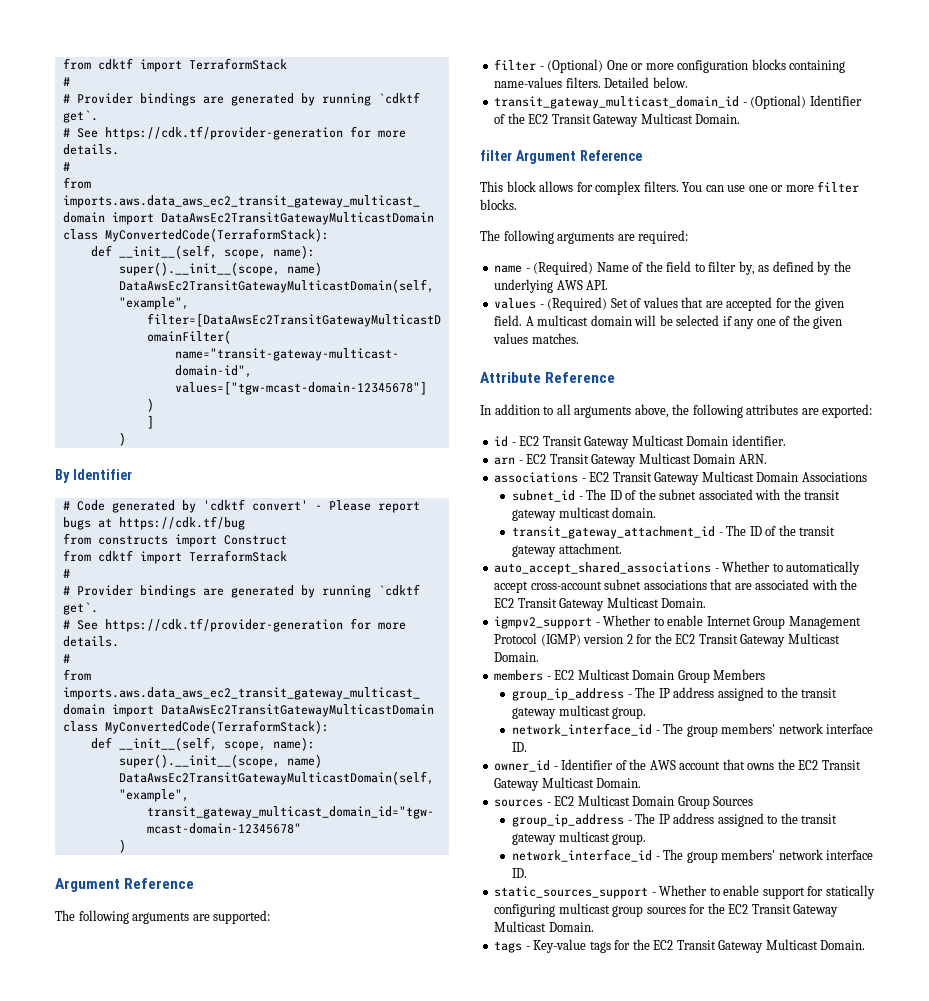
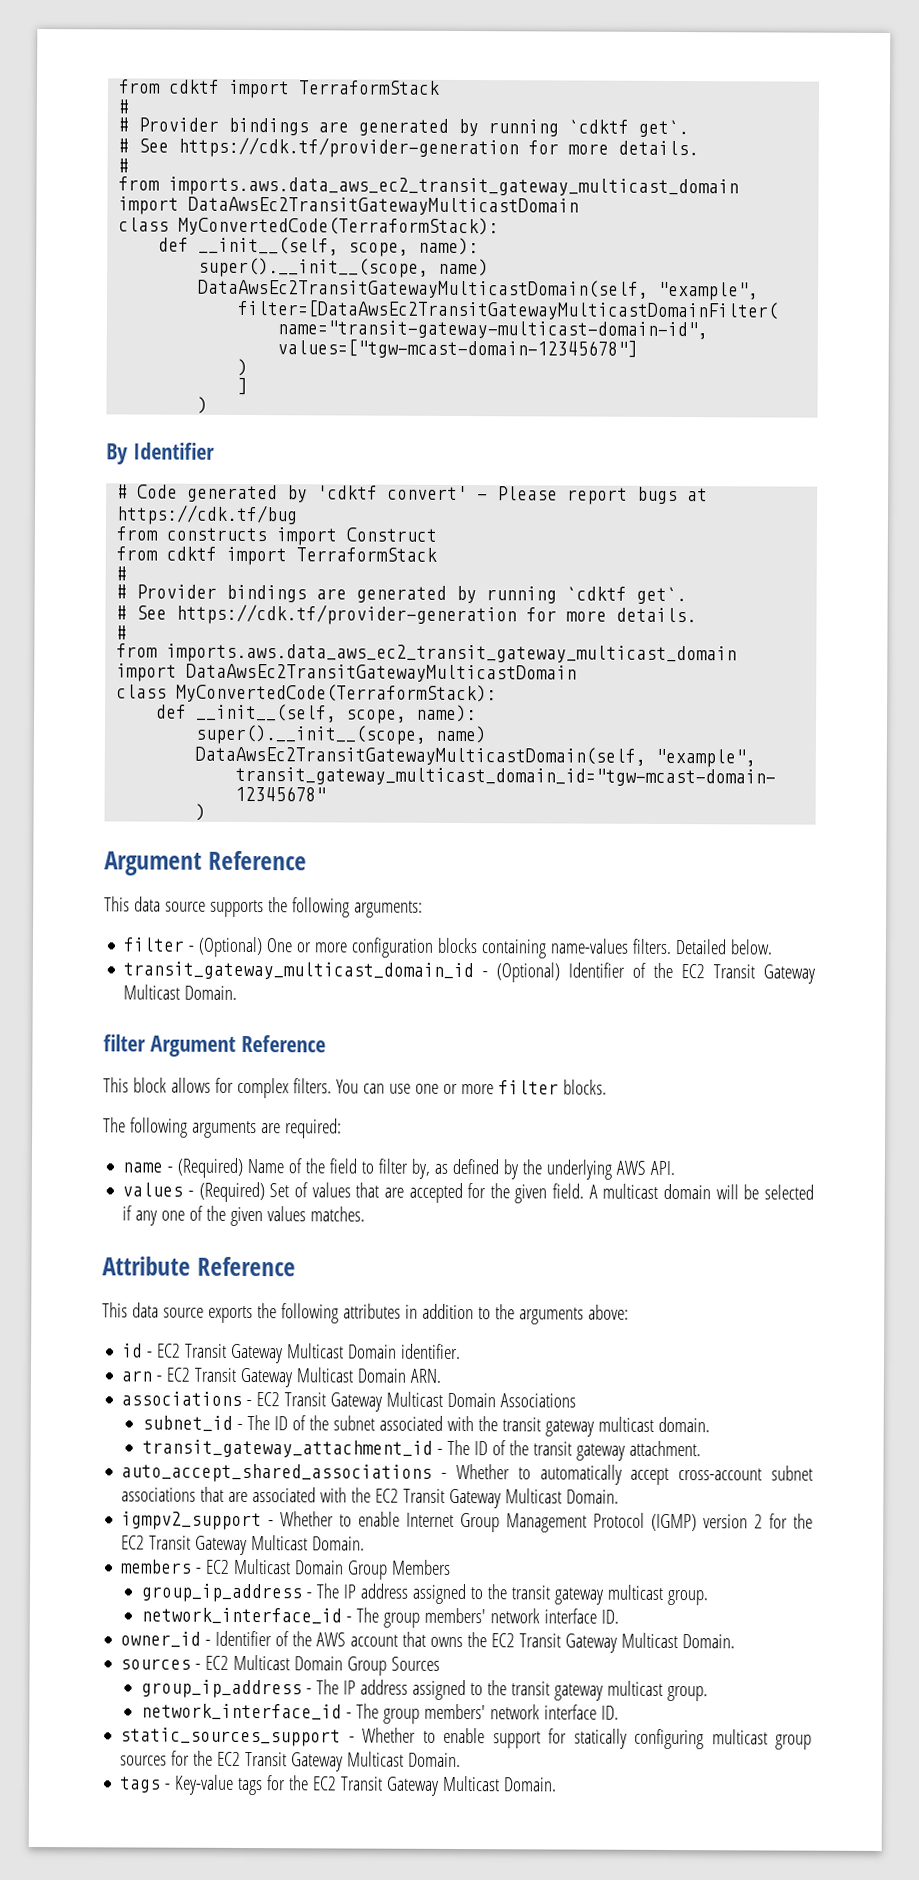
- The following arguments are supported:
+ This data source supports the following arguments:
- In addition to all arguments above, the following attributes are exported:
+ This data source exports the following attributes in addition to the arguments above:

